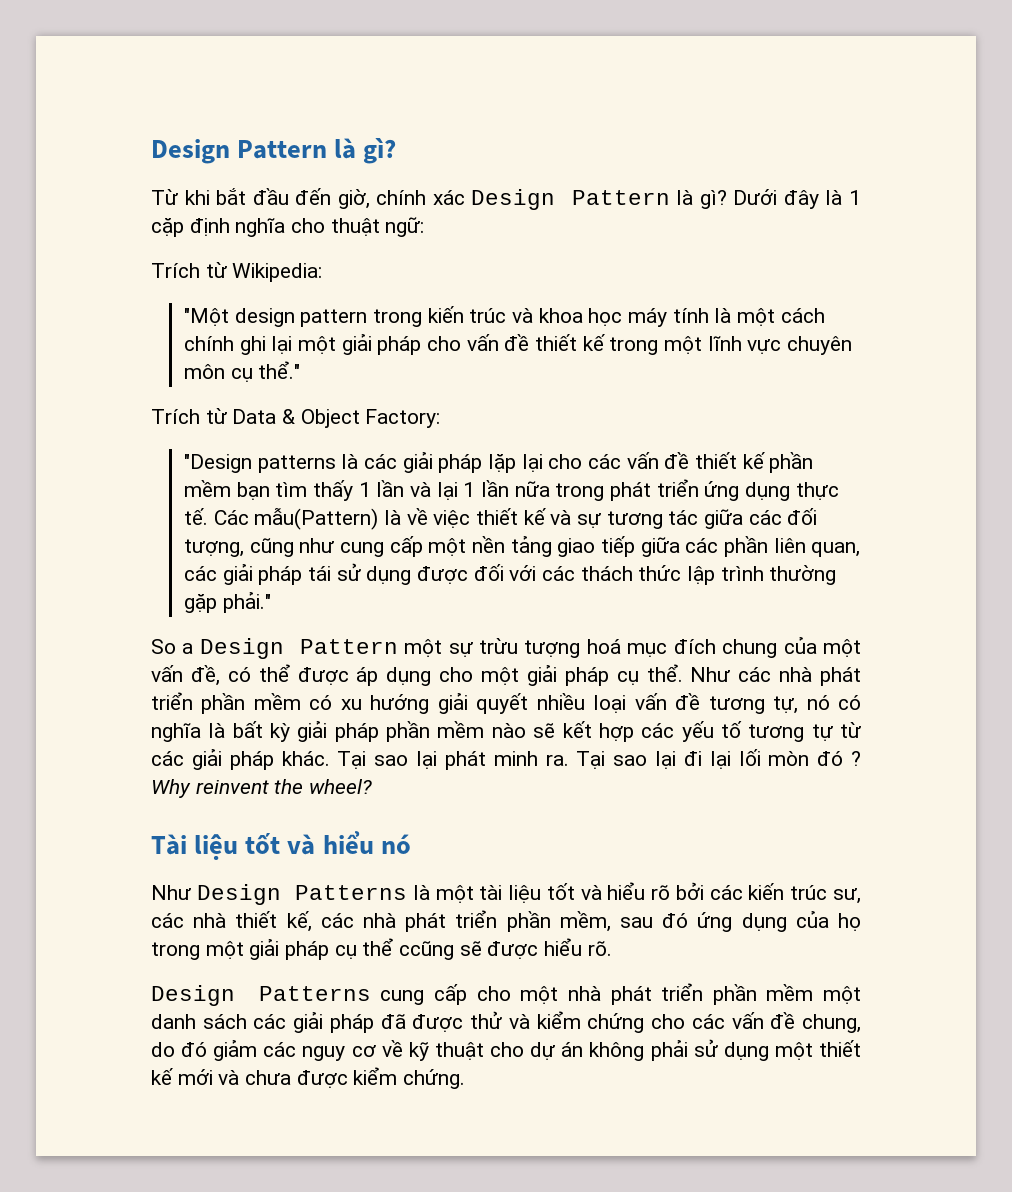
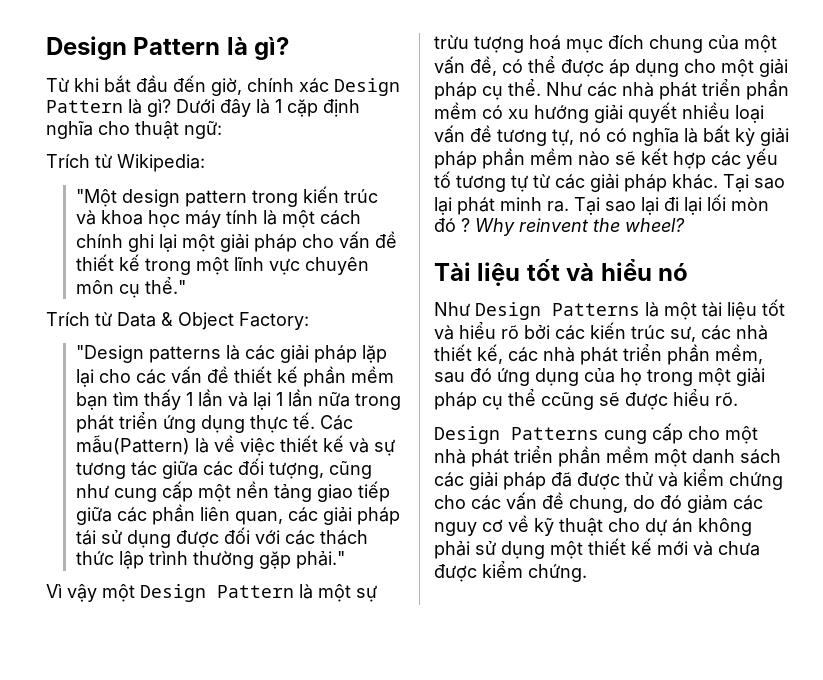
- So a Design Pattern một sự trừu tượng hoá mục đích chung của một vấn đề, có thể được áp dụng cho một giải pháp cụ thể.
+ Vì vậy một Design Pattern là một sự trừu tượng hoá mục đích chung của một vấn đề, có thể được áp dụng cho một giải pháp cụ thể.

